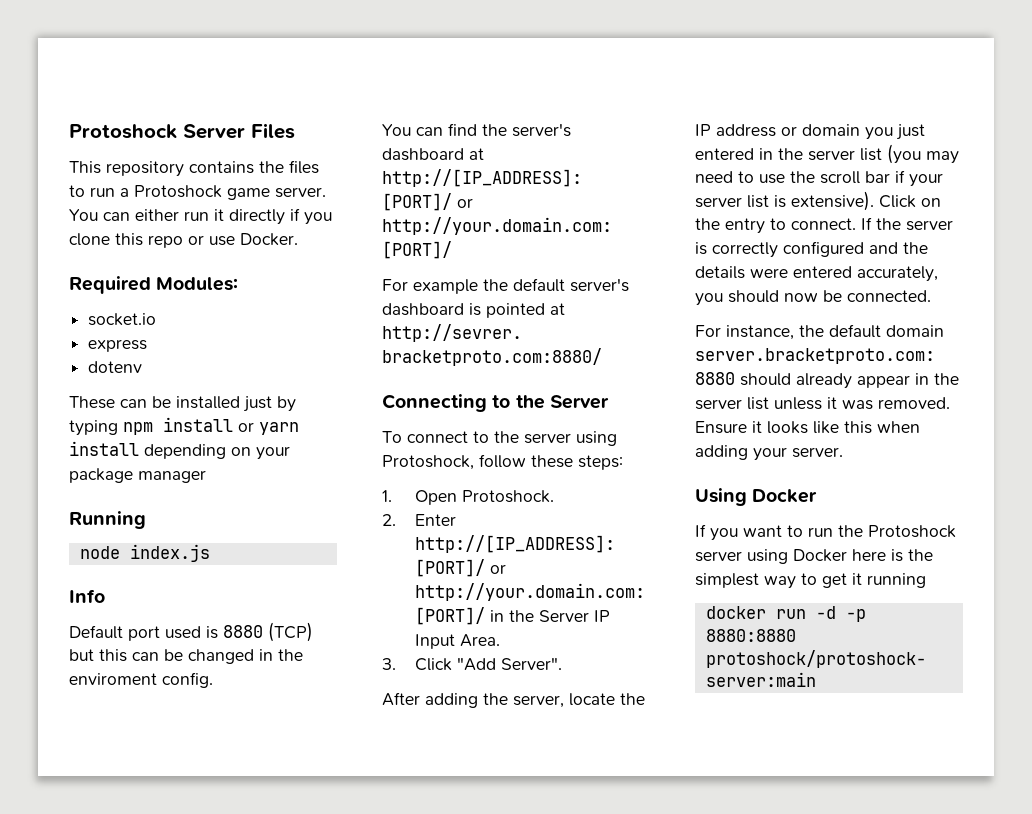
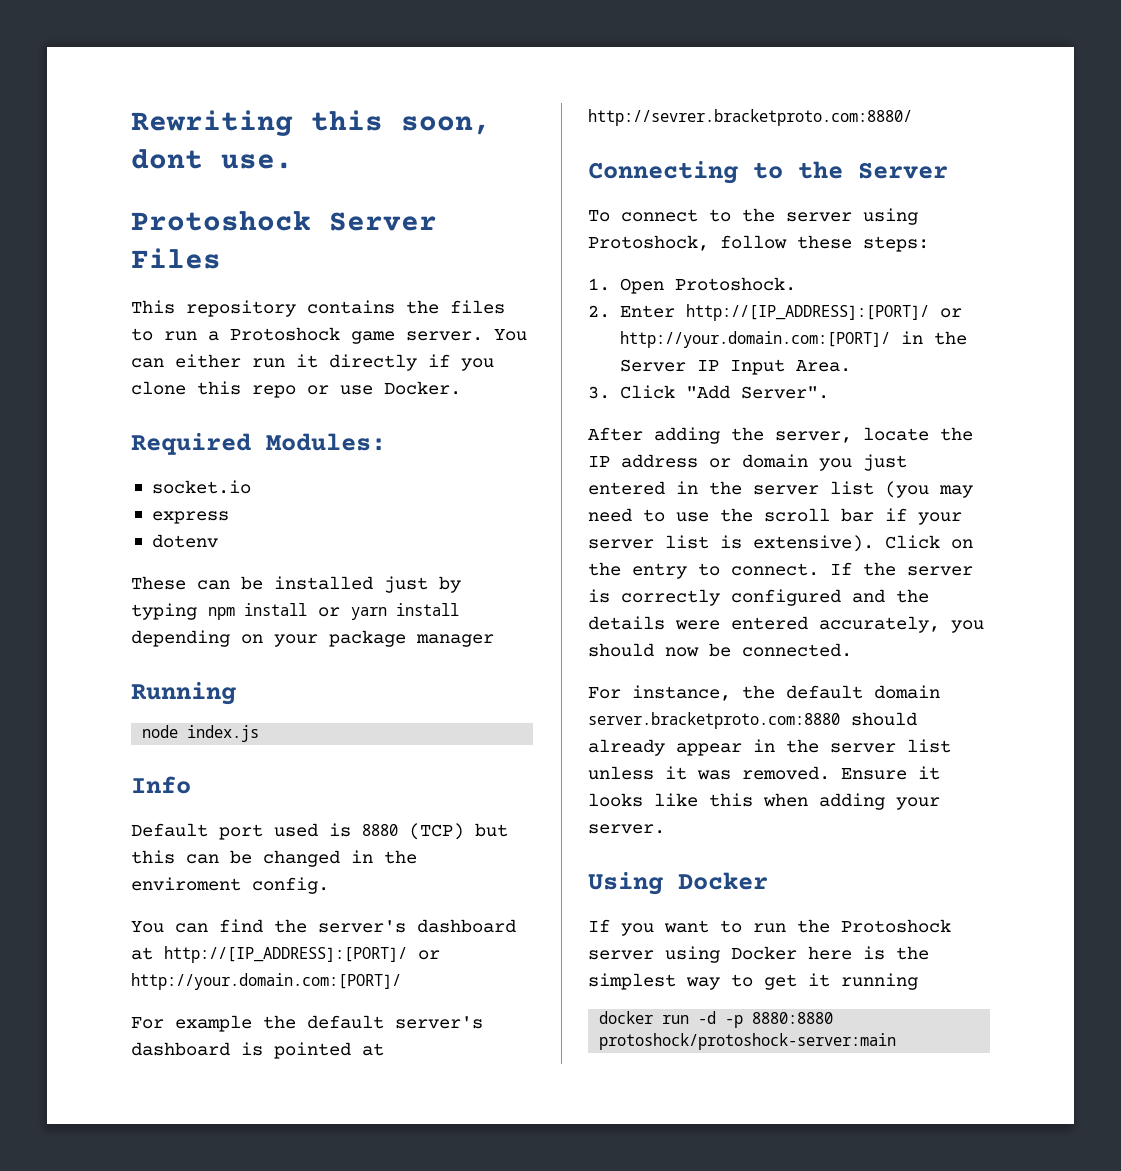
+ Rewriting this soon, dont use.

